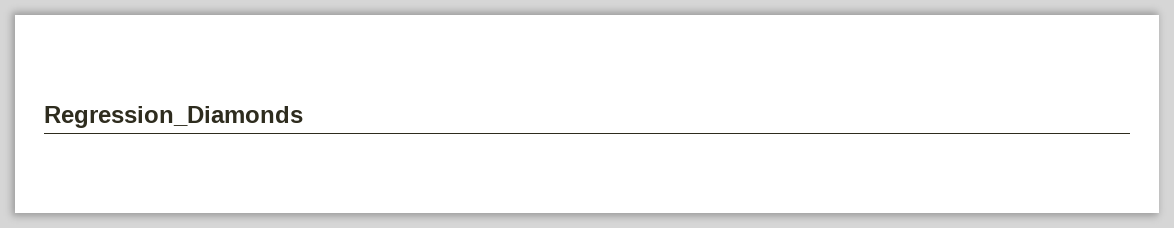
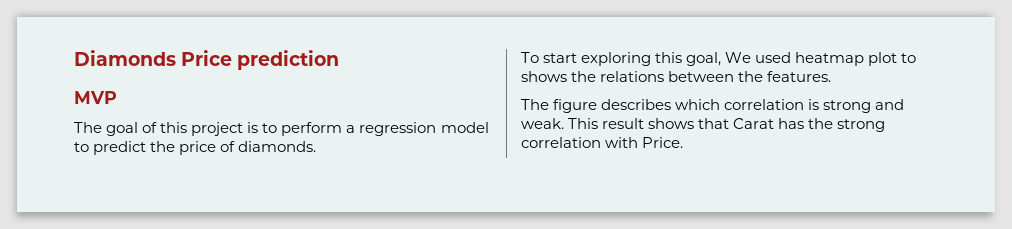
- Regression_Diamonds
+ Diamonds Price prediction
+ MVP
+ The goal of this project is to perform a regression model to predict the price of diamonds.
+ To start exploring this goal, We used heatmap plot to shows the relations between the features.
+ The figure describes which correlation is strong and weak. This result shows that Carat has the strong correlation with Price.

